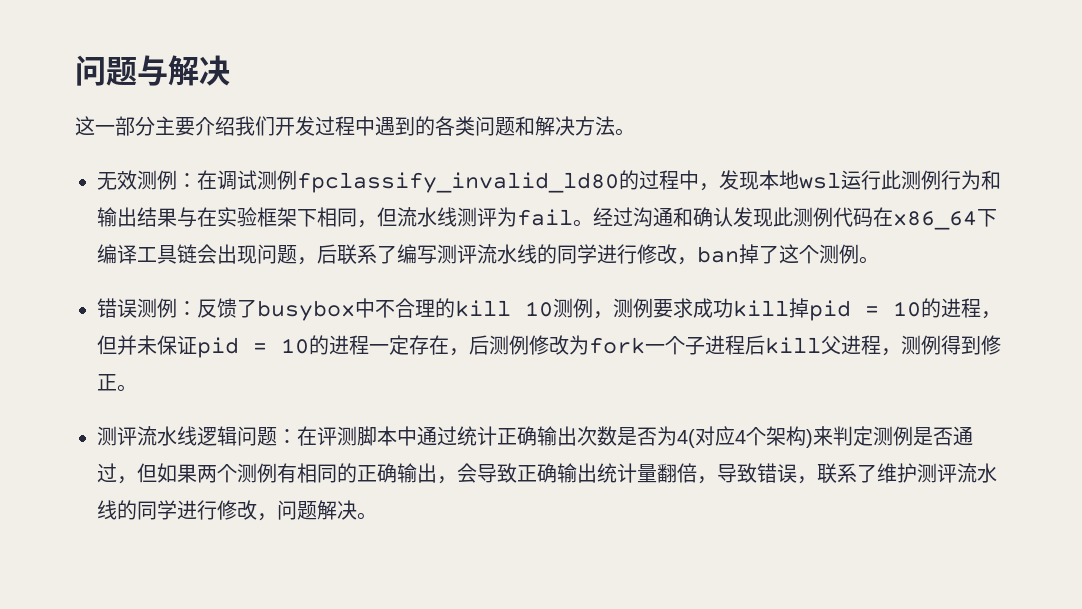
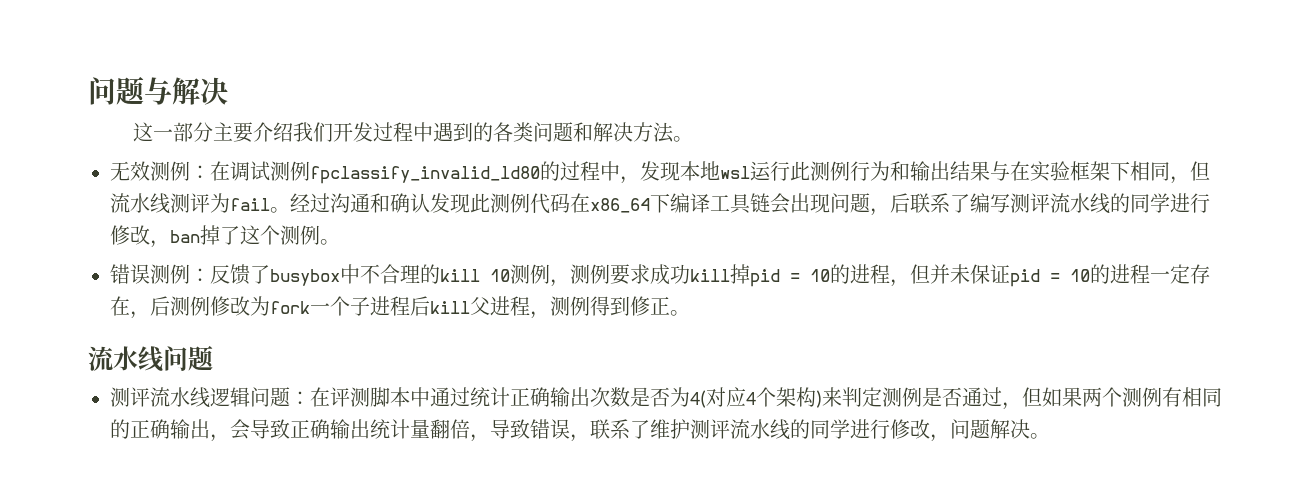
+ 流水线问题

